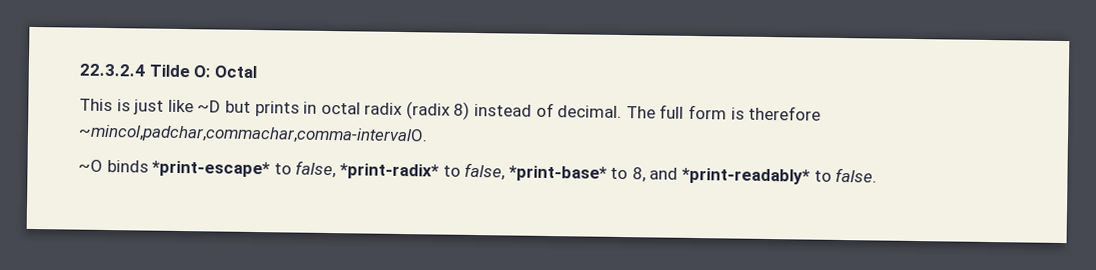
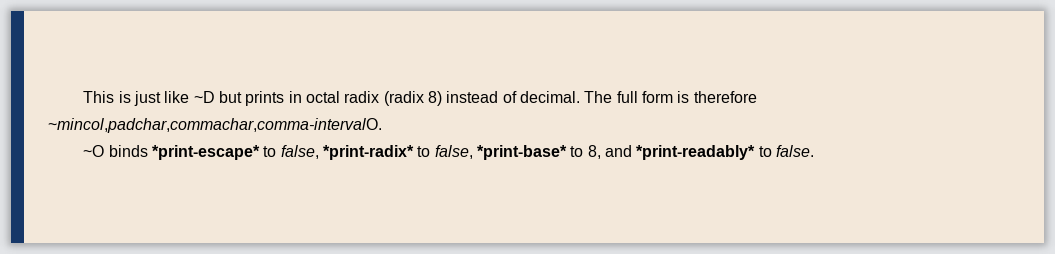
- 22.3.2.4 Tilde O: Octal

